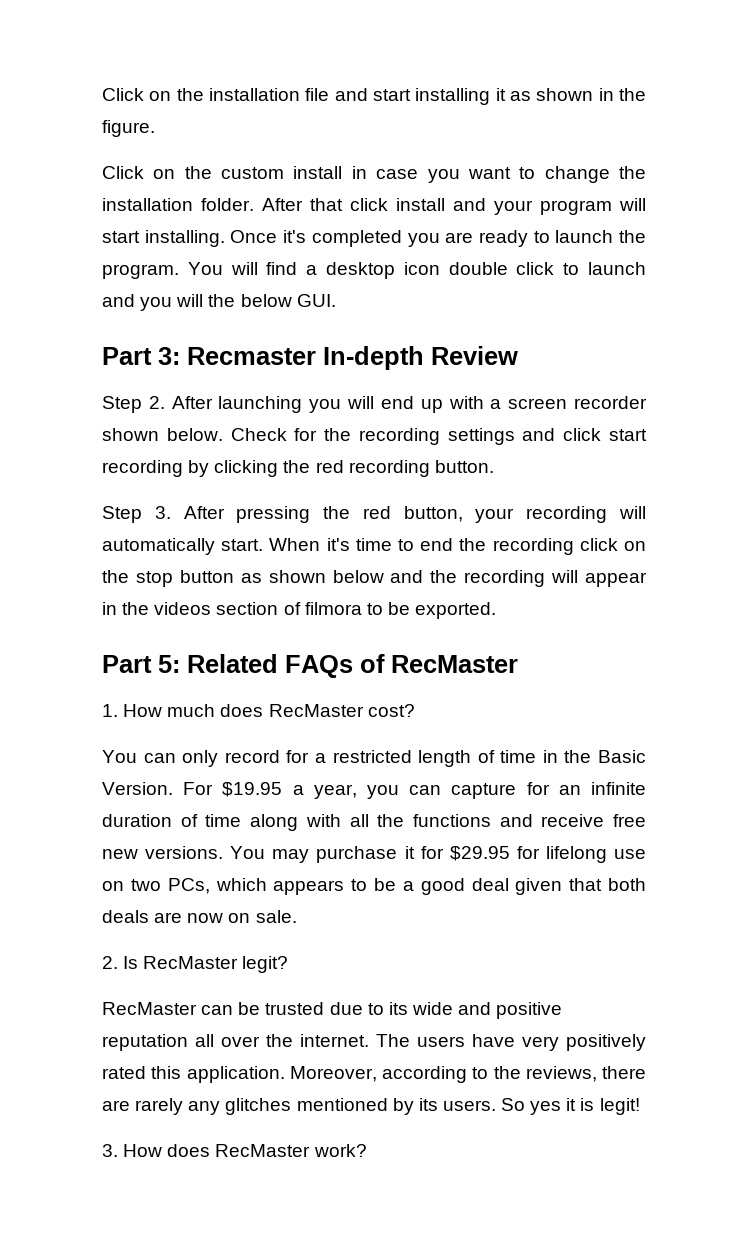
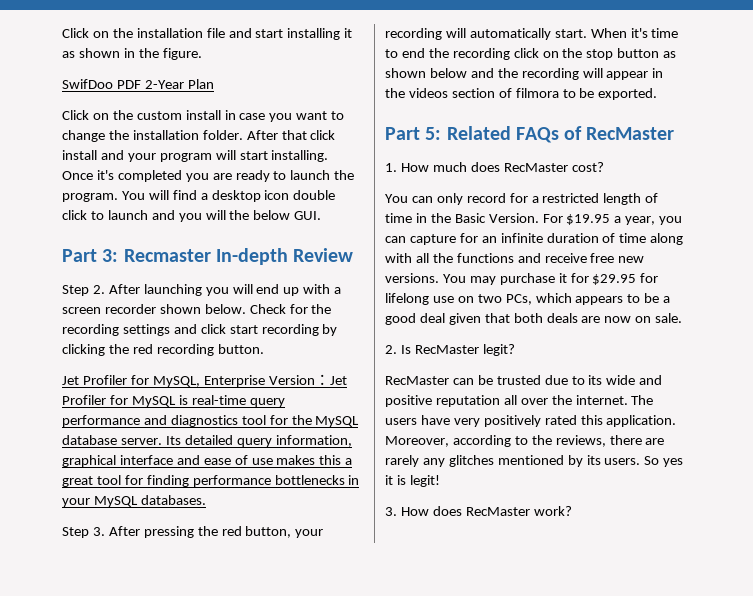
+ SwifDoo PDF 2-Year Plan
+ Jet Profiler for MySQL, Enterprise Version：Jet Profiler for MySQL is real-time query performance and diagnostics tool for the MySQL database server. Its detailed query information, graphical interface and ease of use makes this a great tool for finding performance bottlenecks in your MySQL databases.

